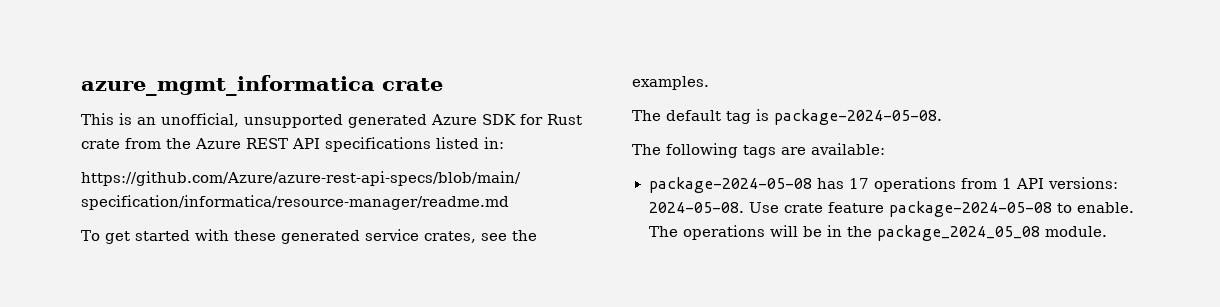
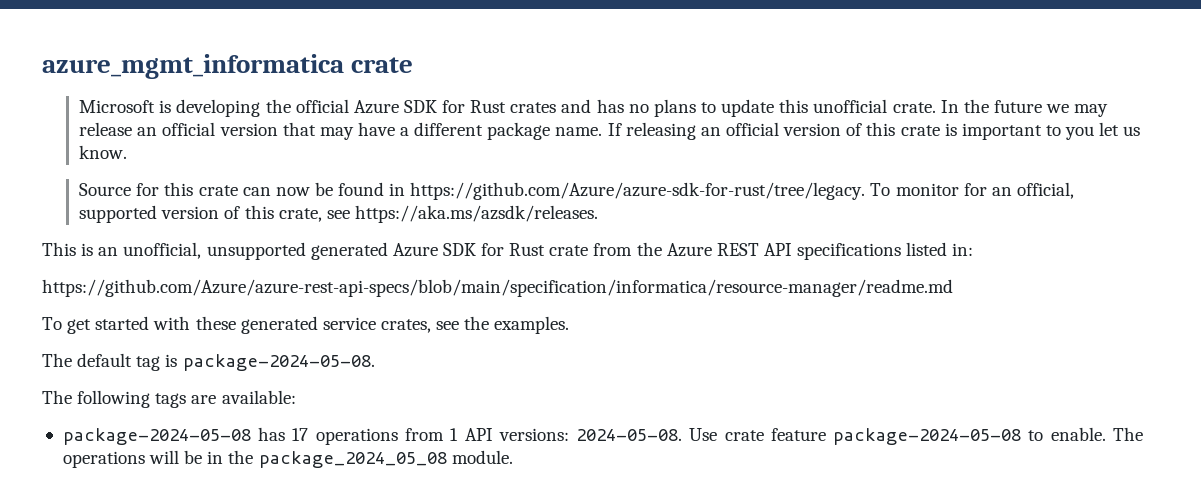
+ Microsoft is developing the official Azure SDK for Rust crates and has no plans to update this unofficial crate. In the future we may release an official version that may have a different package name. If releasing an official version of this crate is important to you let us know.
+ Source for this crate can now be found in https://github.com/Azure/azure-sdk-for-rust/tree/legacy. To monitor for an official, supported version of this crate, see https://aka.ms/azsdk/releases.

